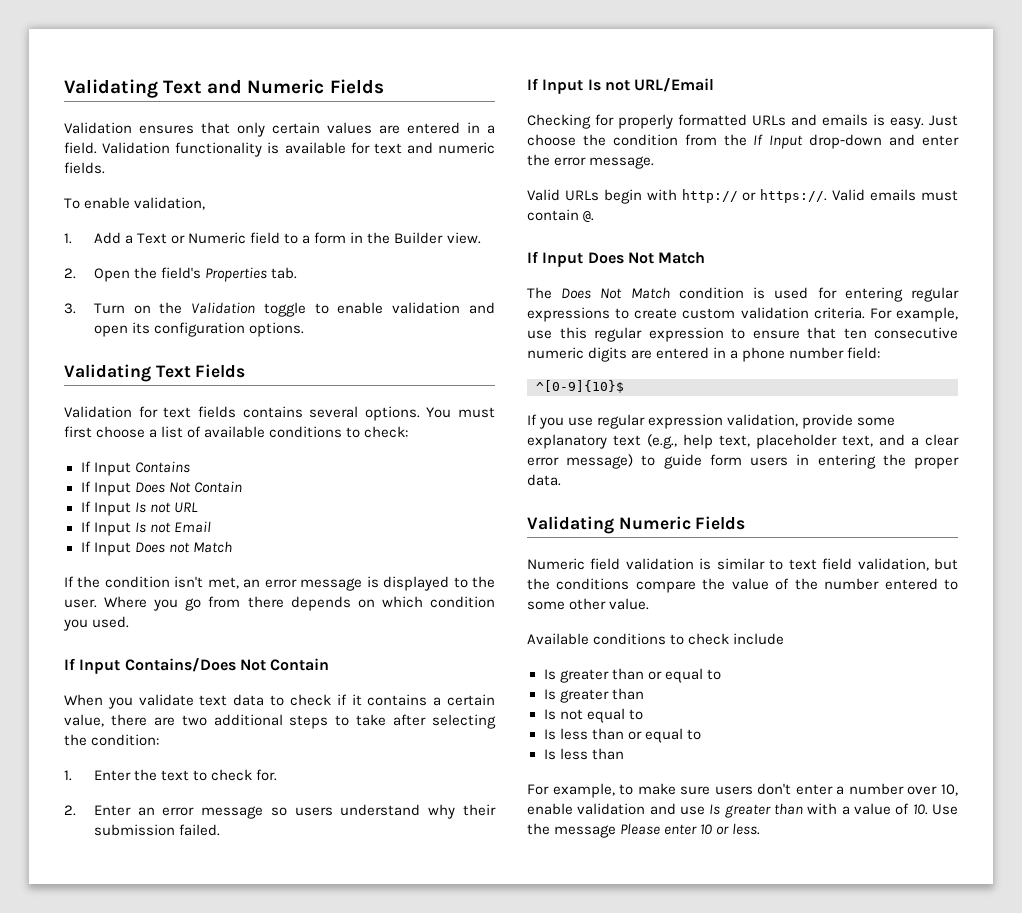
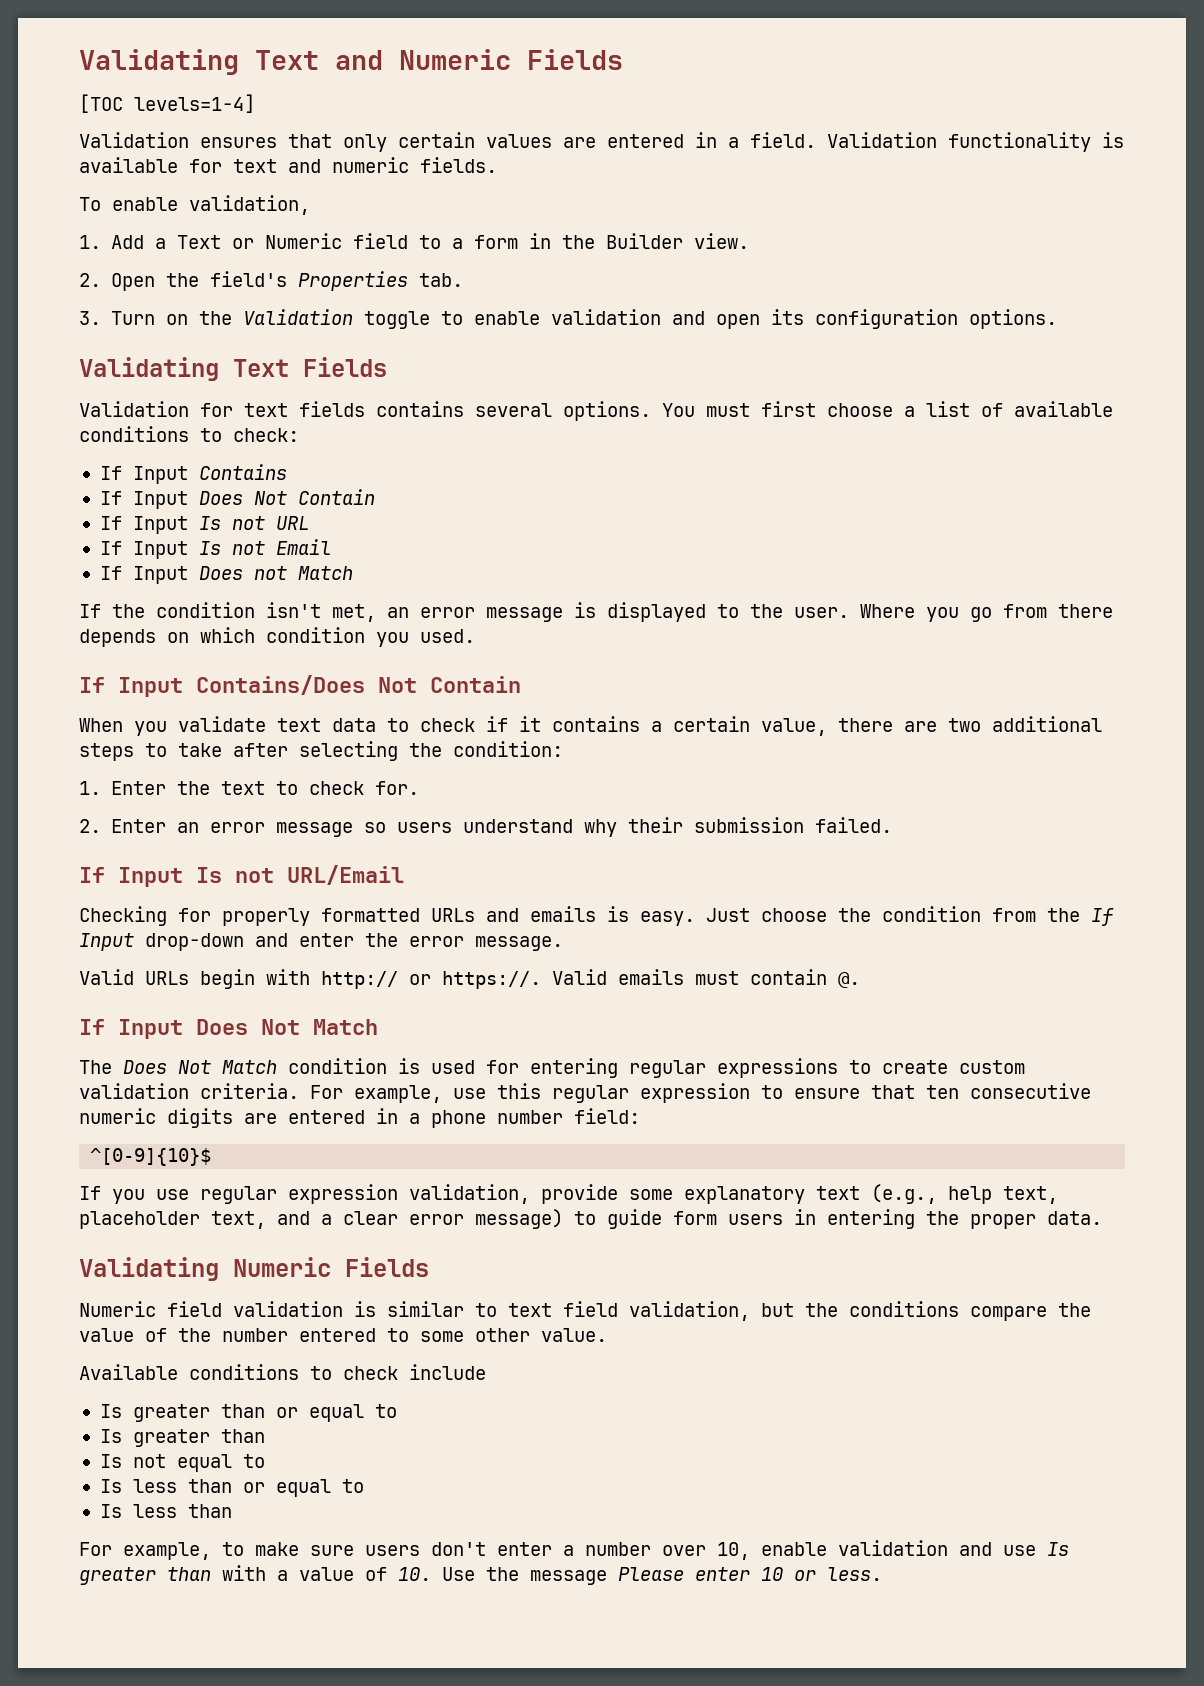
+ [TOC levels=1-4]

